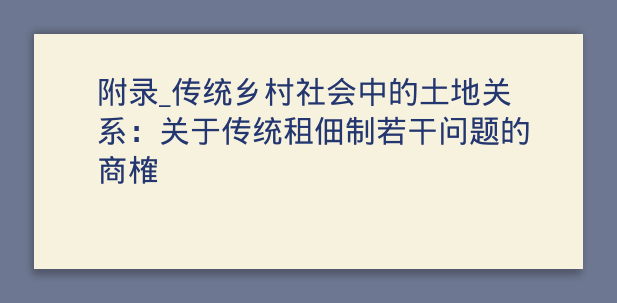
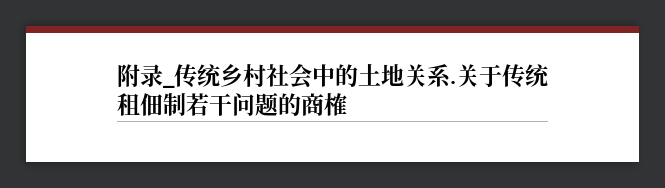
- 附录_传统乡村社会中的土地关系：关于传统租佃制若干问题的商榷
+ 附录_传统乡村社会中的土地关系.关于传统租佃制若干问题的商榷

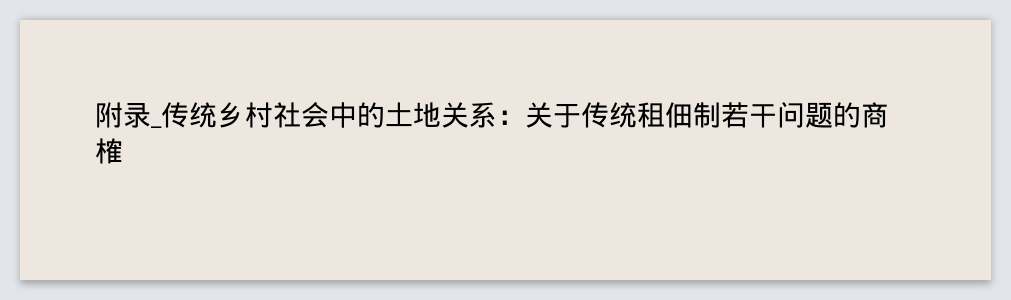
- 附录_传统乡村社会中的土地关系.关于传统租佃制若干问题的商榷
+ 附录_传统乡村社会中的土地关系：关于传统租佃制若干问题的商榷

